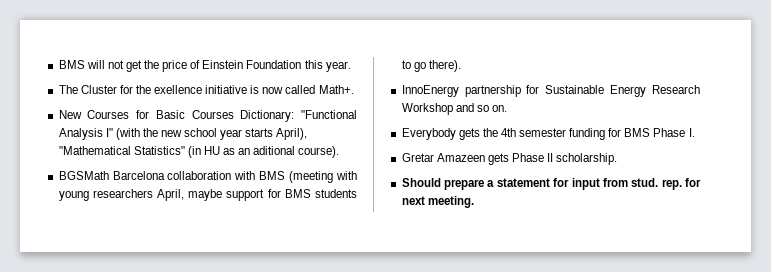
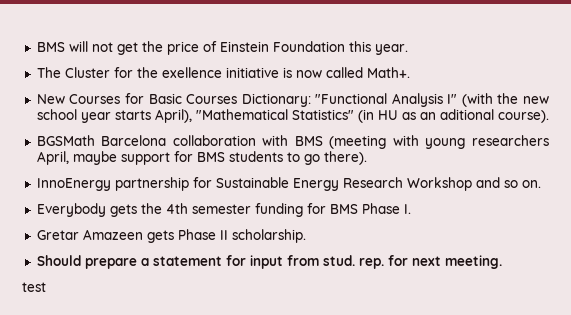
+ test

